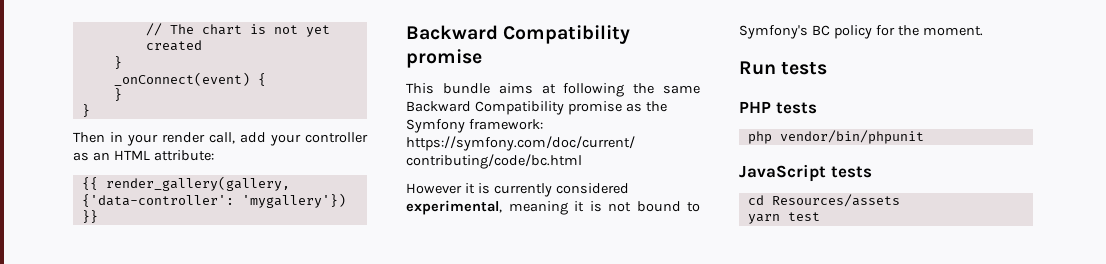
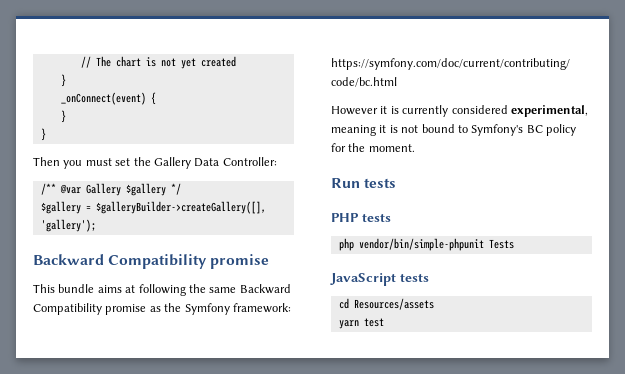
- Then in your render call, add your controller as an HTML attribute:
- {{ render_gallery(gallery, {'data-controller': 'mygallery'}) }}
+ Then you must set the Gallery Data Controller:
+ /** @var Gallery $gallery */
+ $gallery = $galleryBuilder->createGallery([], 'gallery');
- php vendor/bin/phpunit
+ php vendor/bin/simple-phpunit Tests

